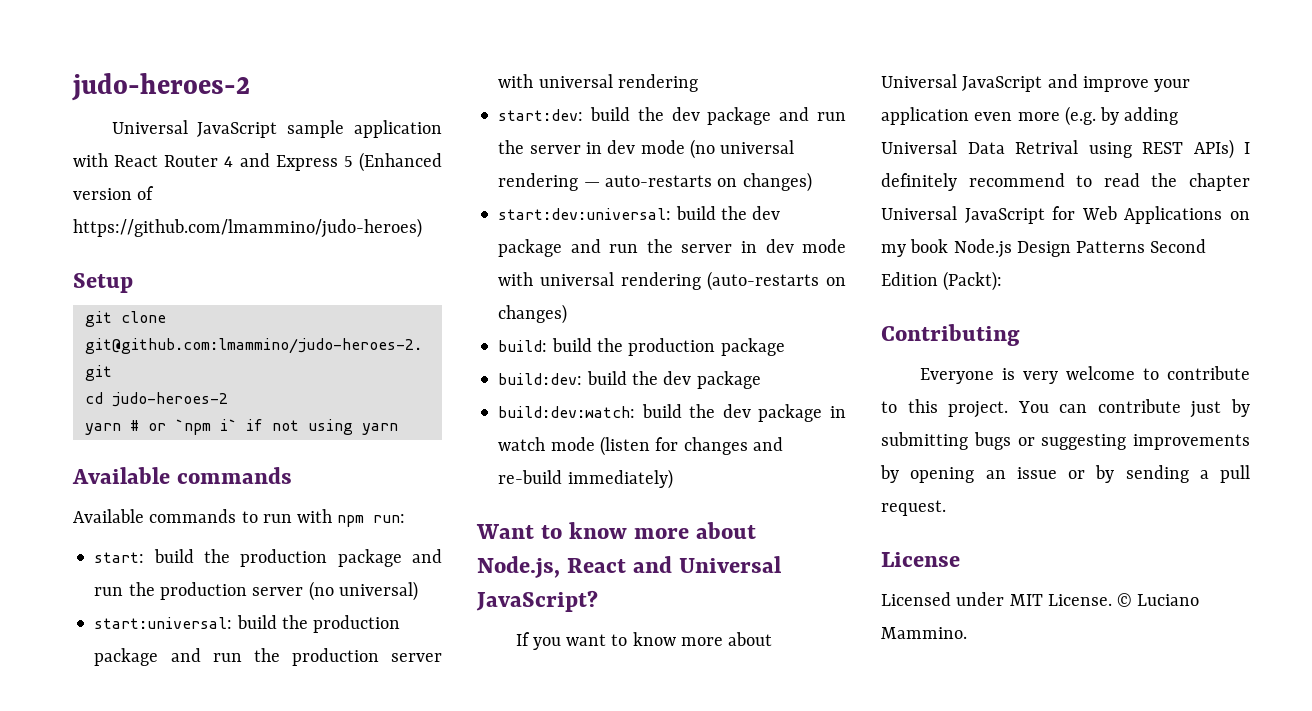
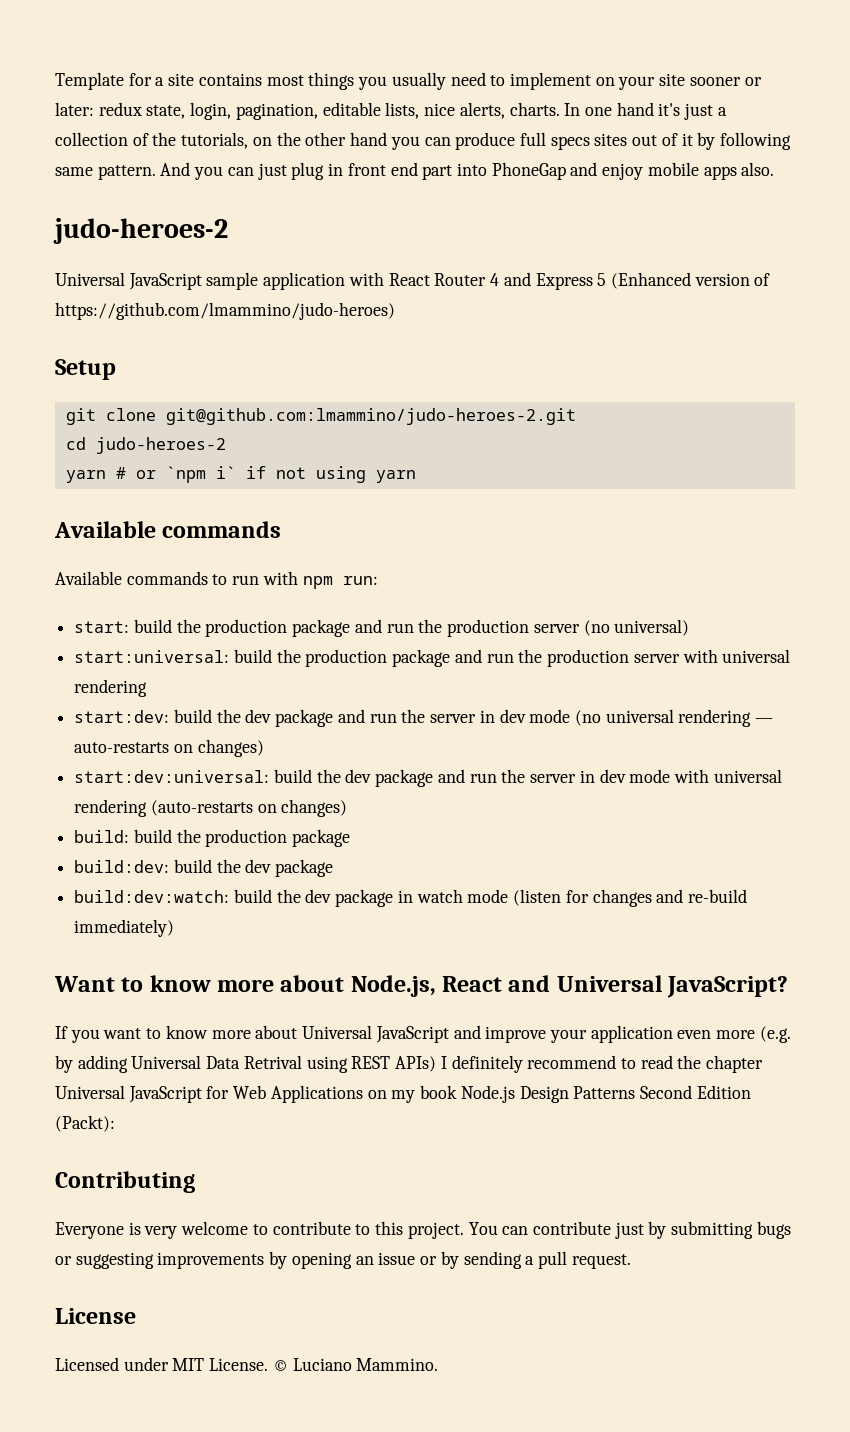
+ Template for a site contains most things you usually need to implement on your site sooner or later: redux state, login, pagination, editable lists, nice alerts, charts. In one hand it's just a collection of the tutorials, on the other hand you can produce full specs sites out of it by following same pattern. And you can just plug in front end part into PhoneGap and enjoy mobile apps also.

